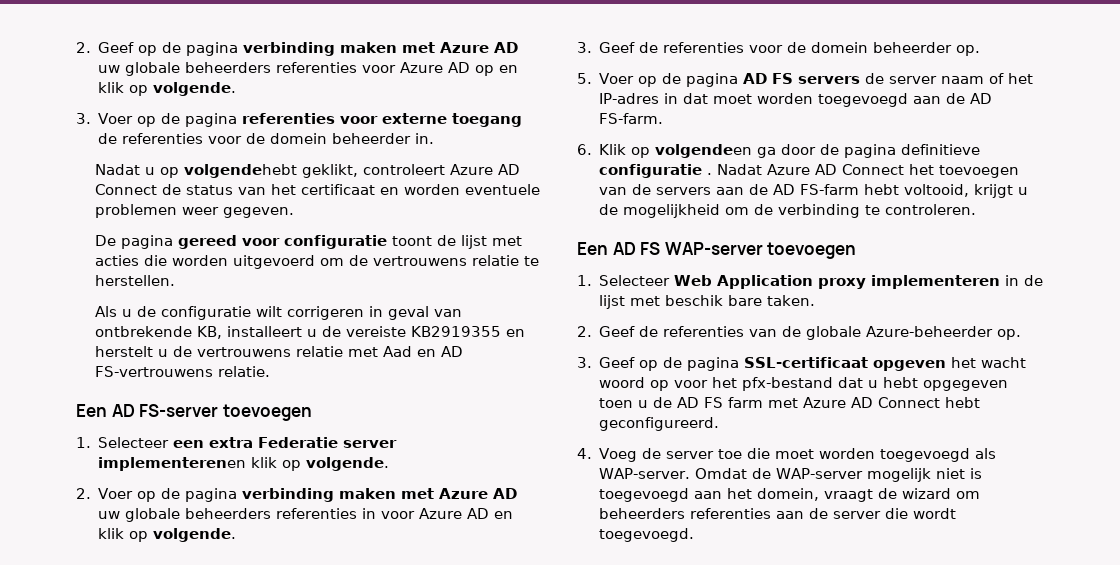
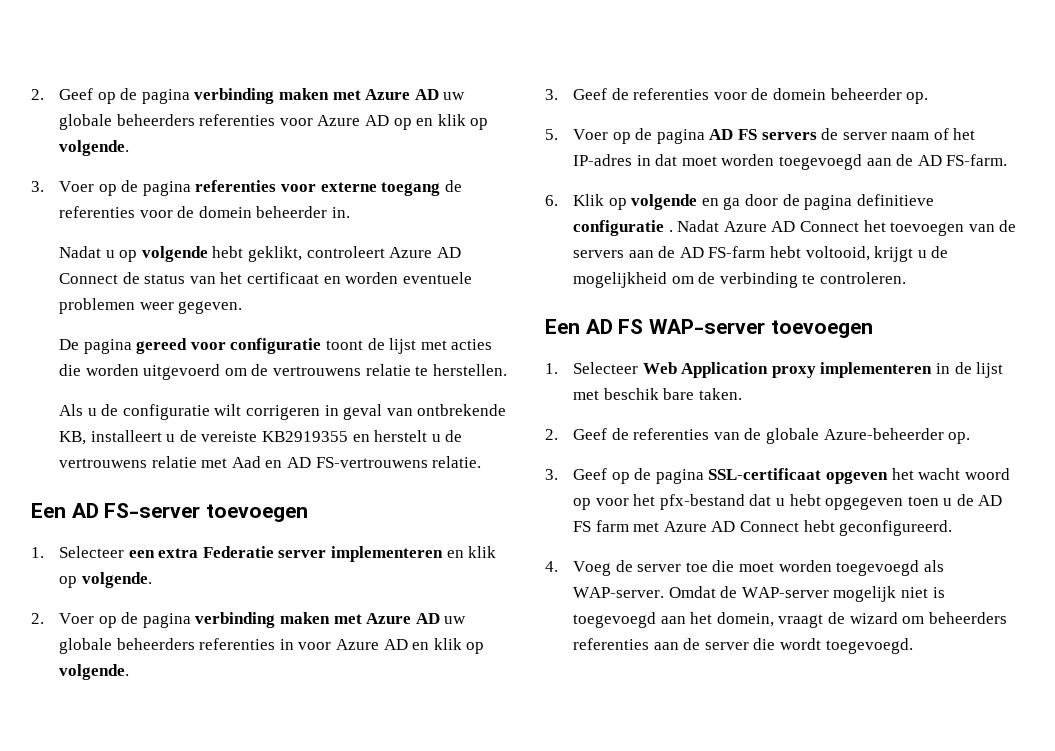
- Nadat u op volgendehebt geklikt, controleert Azure AD Connect de status van het certificaat en worden eventuele problemen weer gegeven.
+ Nadat u op volgende hebt geklikt, controleert Azure AD Connect de status van het certificaat en worden eventuele problemen weer gegeven.
- 1. Selecteer een extra Federatie server implementerenen klik op volgende.
+ 1. Selecteer een extra Federatie server implementeren en klik op volgende.
- 6. Klik op volgendeen ga door de pagina definitieve configuratie .
+ 6. Klik op volgende en ga door de pagina definitieve configuratie .

